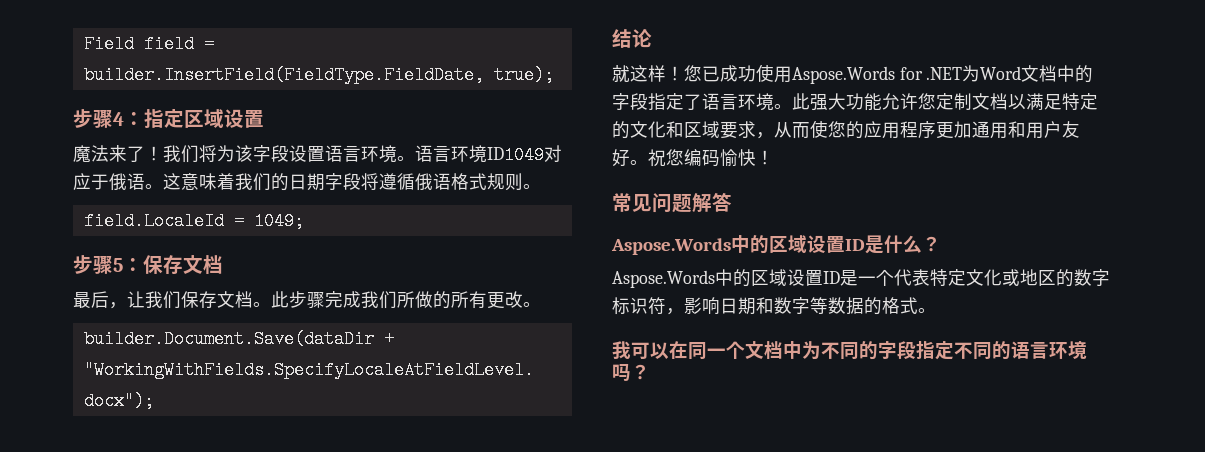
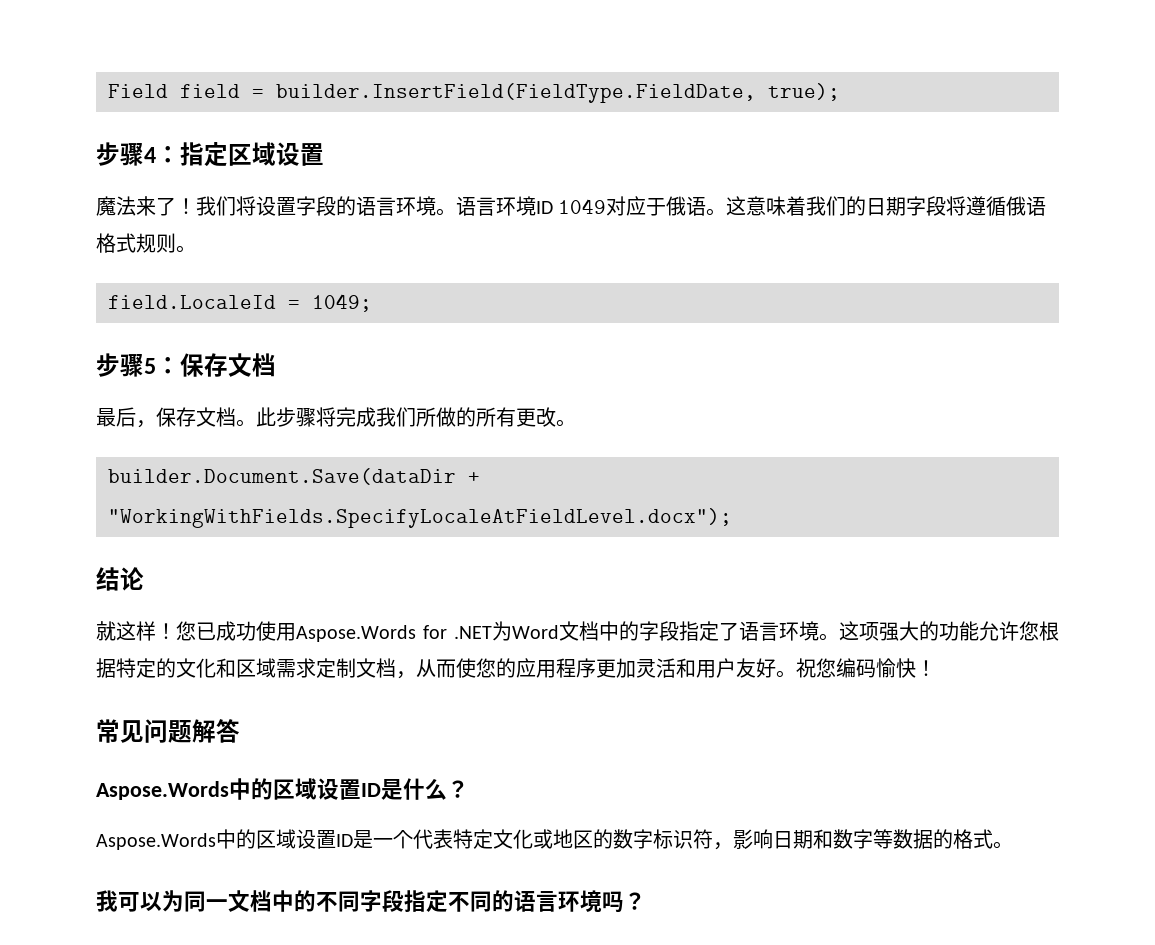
- 我们将为该字段设置语言环境。
+ 我们将设置字段的语言环境。
- 语言环境ID1049对应于俄语。
+ 语言环境ID 1049对应于俄语。
- 最后，让我们保存文档。
+ 最后，保存文档。
- 此步骤完成我们所做的所有更改。
+ 此步骤将完成我们所做的所有更改。
- 此强大功能允许您定制文档以满足特定的文化和区域要求，从而使您的应用程序更加通用和用户友好。
+ 这项强大的功能允许您根据特定的文化和区域需求定制文档，从而使您的应用程序更加灵活和用户友好。
- 我可以在同一个文档中为不同的字段指定不同的语言环境吗？
+ 我可以为同一文档中的不同字段指定不同的语言环境吗？

